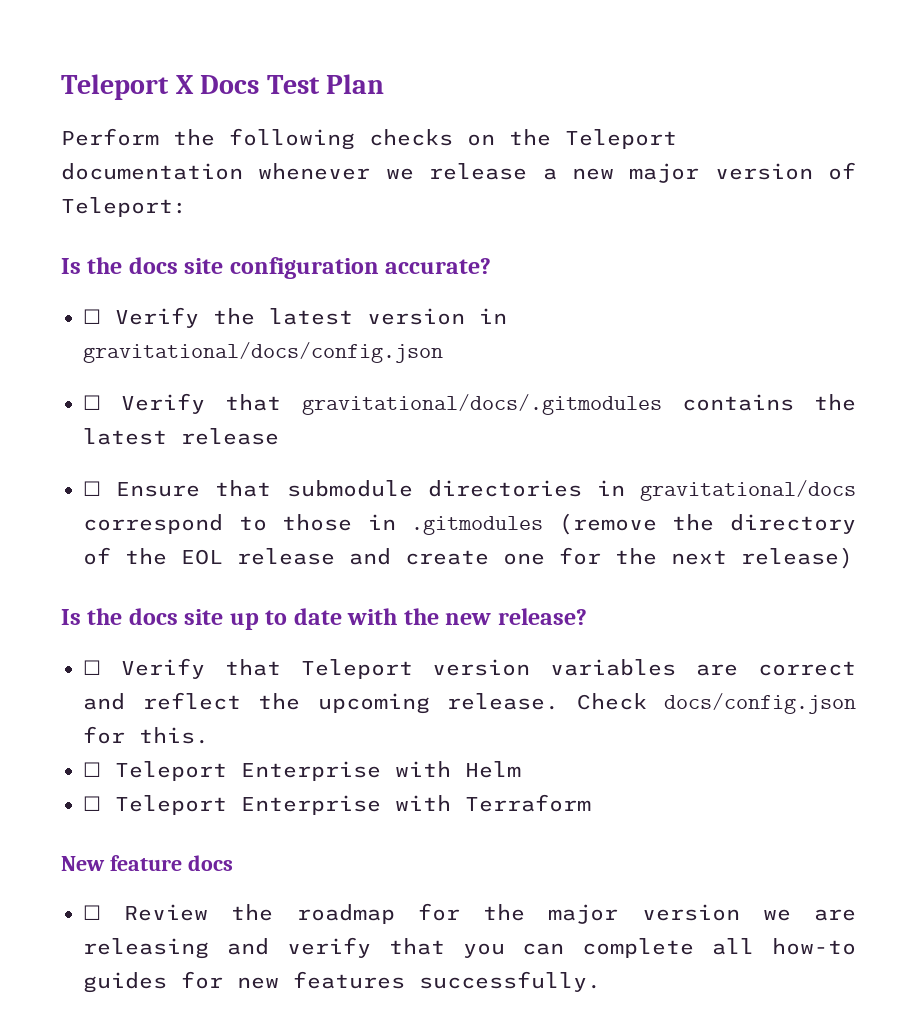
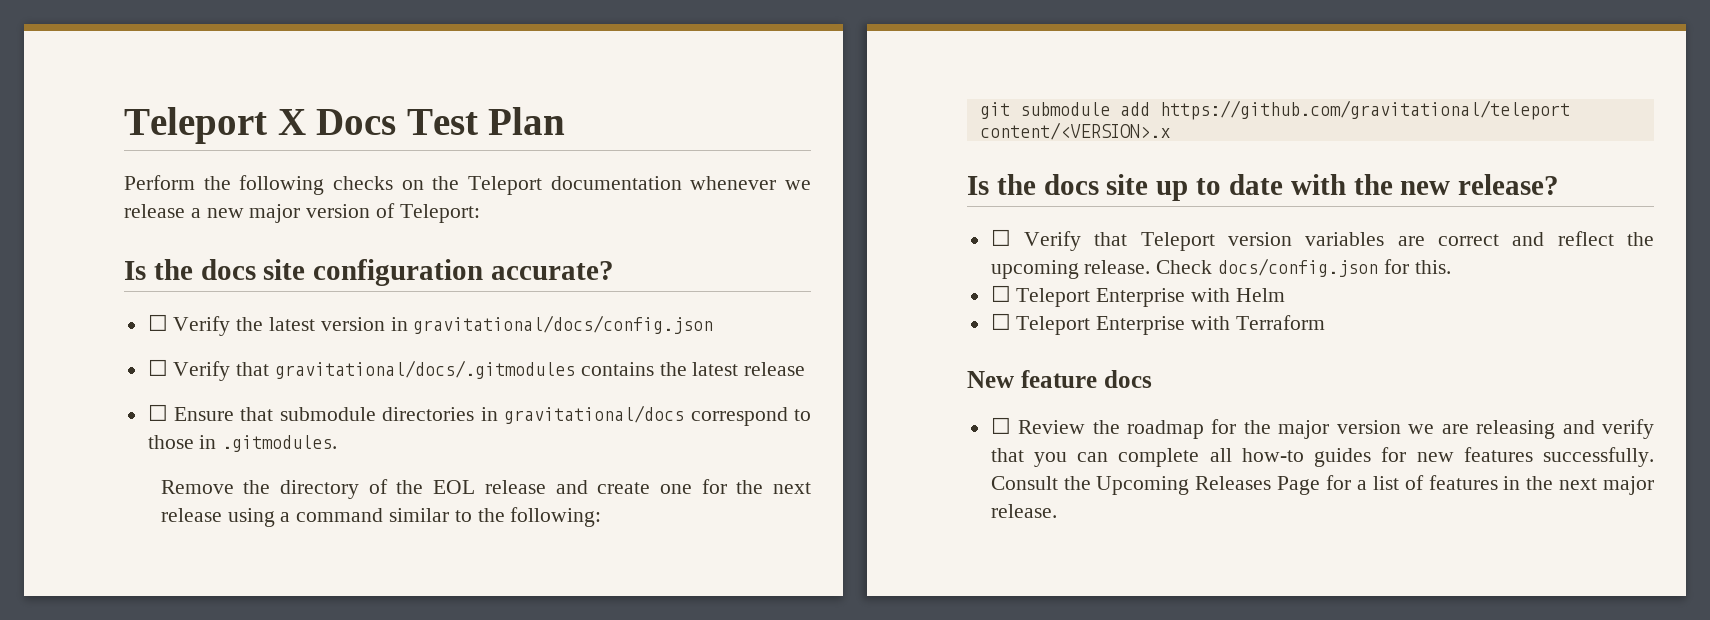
- ☐ Ensure that submodule directories in gravitational/docs correspond to those in .gitmodules (remove the directory of the EOL release and create one for the next release)
+ ☐ Ensure that submodule directories in gravitational/docs correspond to those in .gitmodules.
+ Remove the directory of the EOL release and create one for the next release using a command similar to the following:
+ git submodule add https://github.com/gravitational/teleport content/<VERSION>.x
+ Consult the Upcoming Releases Page for a list of features in the next major release.

